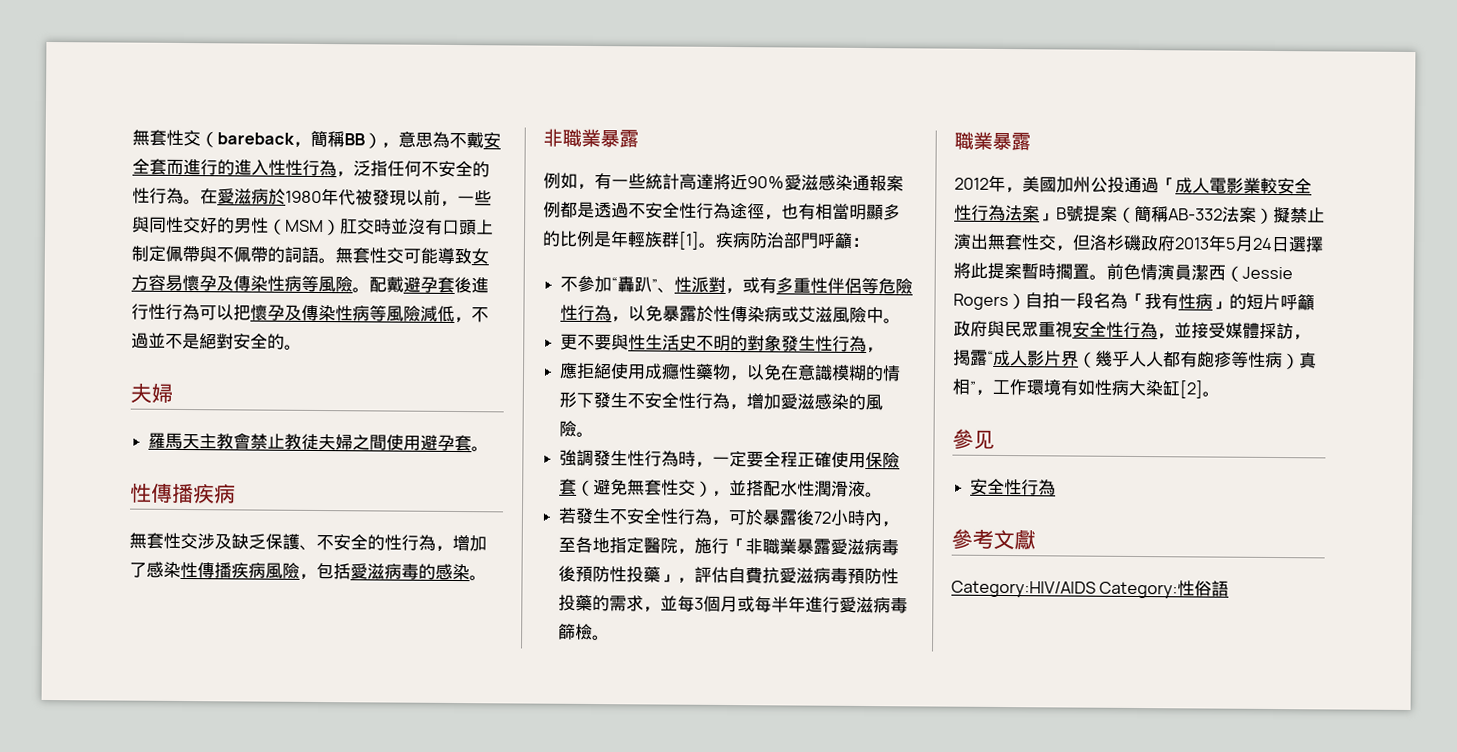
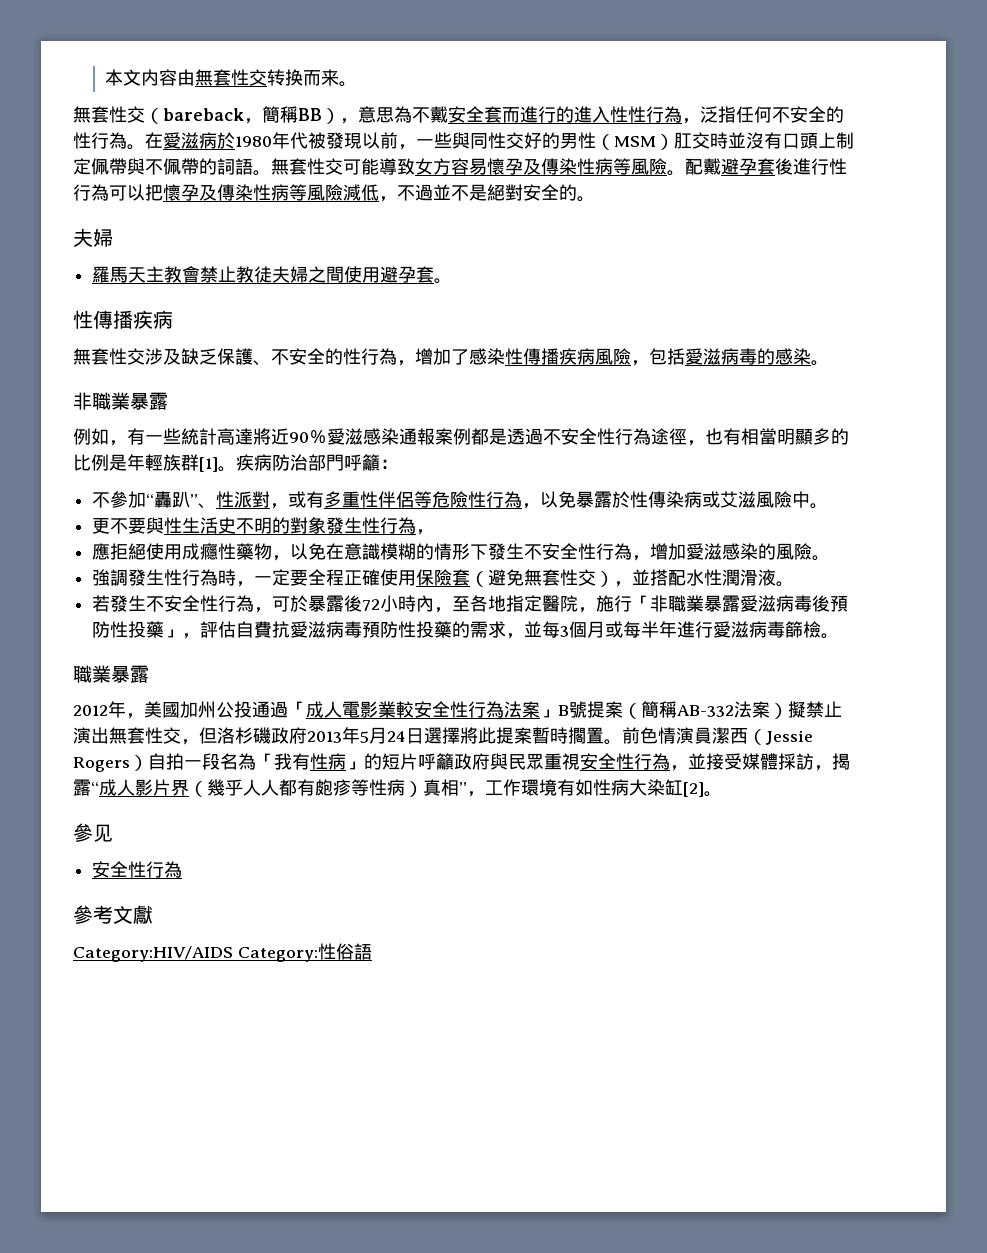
+ 本文内容由無套性交转换而来。

